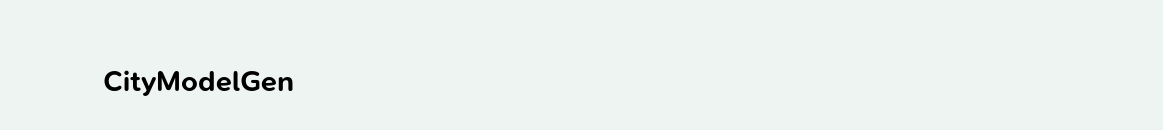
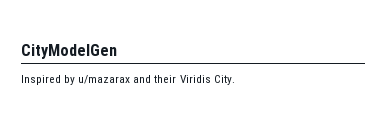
+ Inspired by u/mazarax and their Viridis City.

